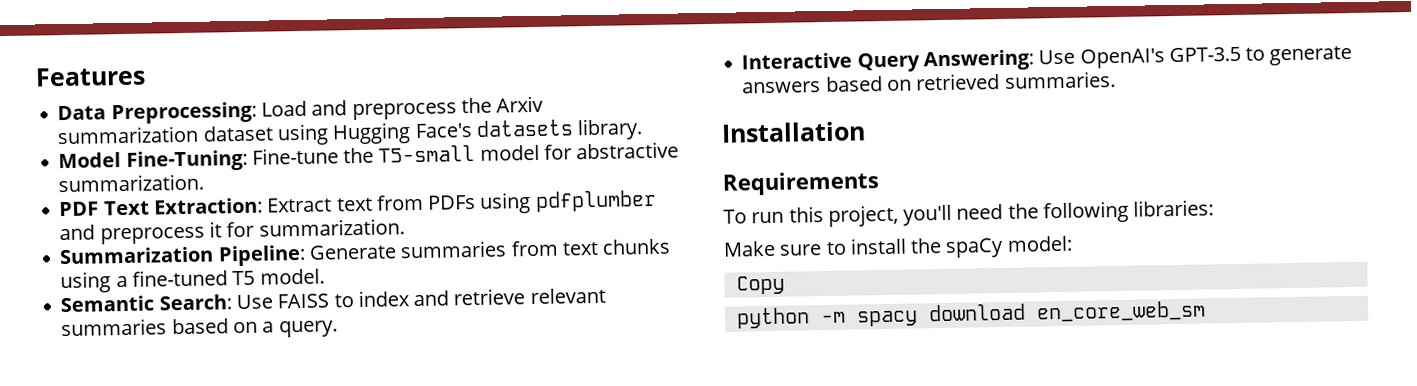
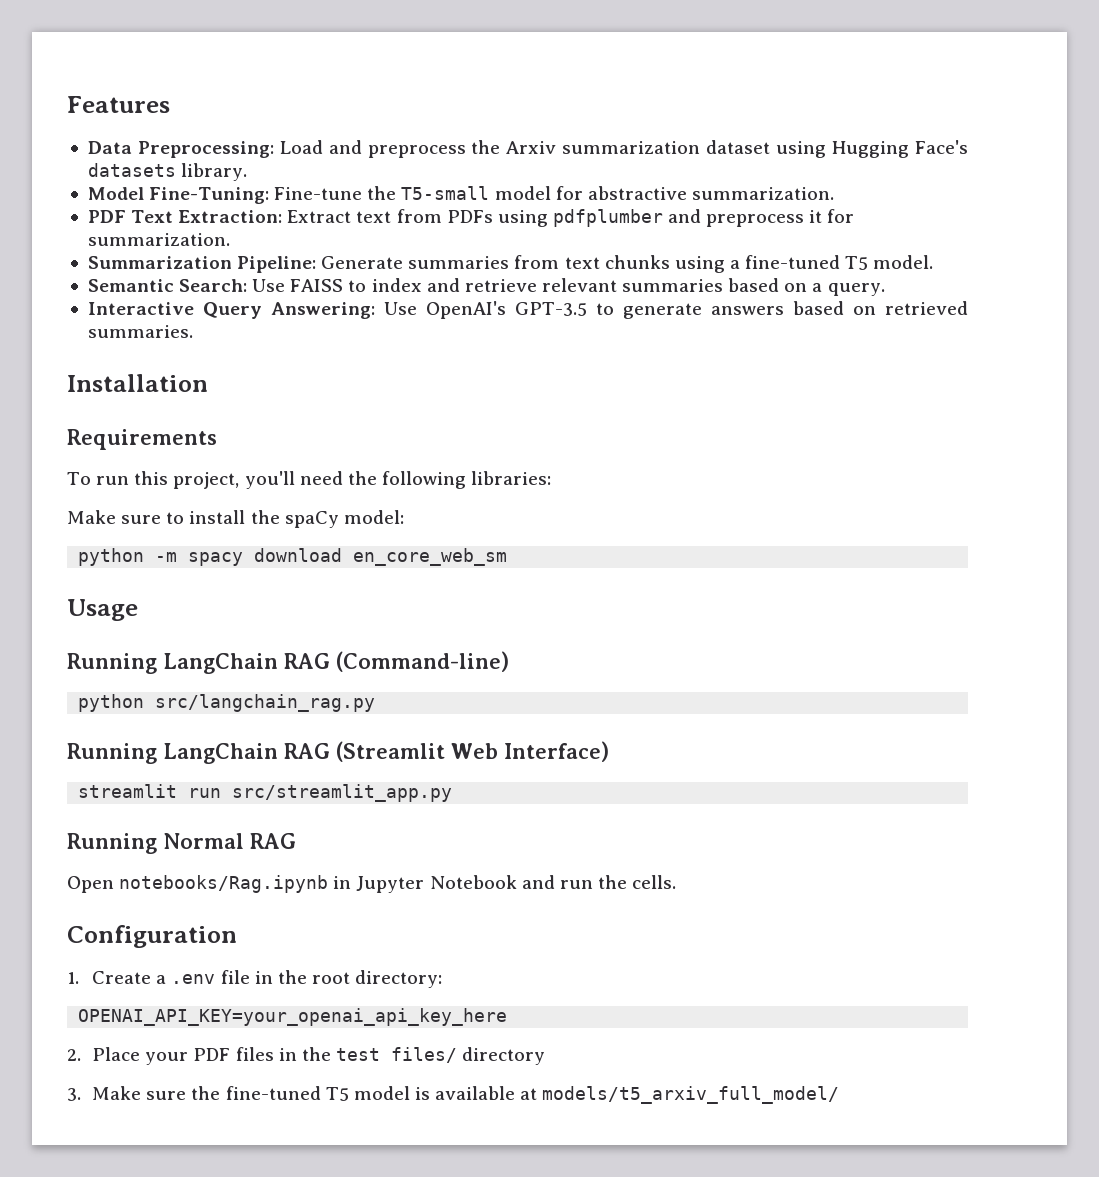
- Copy
+ Usage
+ Running LangChain RAG (Command-line)
+ python src/langchain_rag.py
+ Running LangChain RAG (Streamlit Web Interface)
+ streamlit run src/streamlit_app.py
+ Running Normal RAG
+ Open notebooks/Rag.ipynb in Jupyter Notebook and run the cells.
+ Configuration
+ 1. Create a .env file in the root directory:
+ OPENAI_API_KEY=your_openai_api_key_here
+ 2. Place your PDF files in the test files/ directory
+ 3. Make sure the fine-tuned T5 model is available at models/t5_arxiv_full_model/

